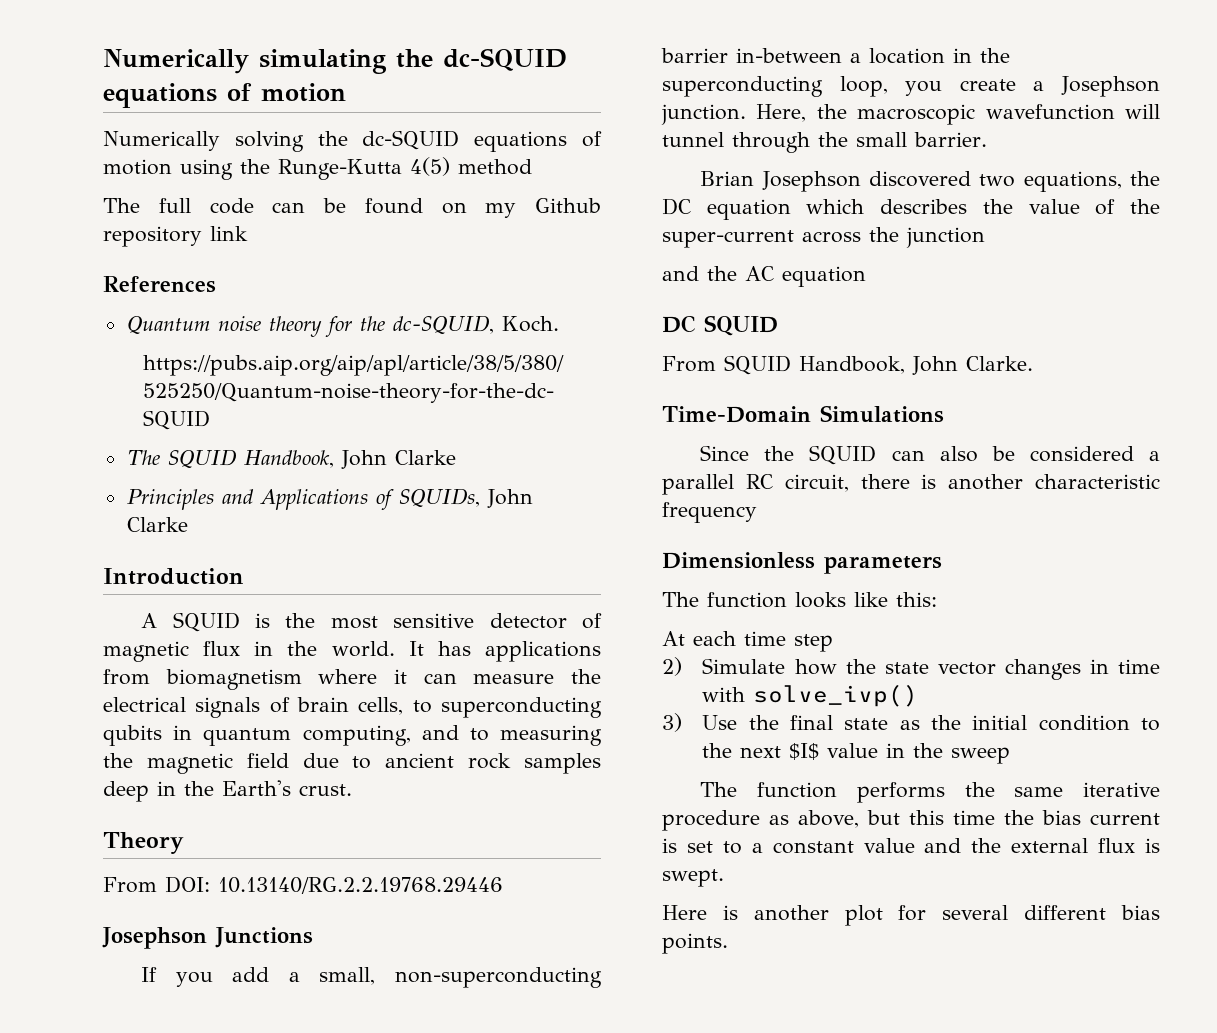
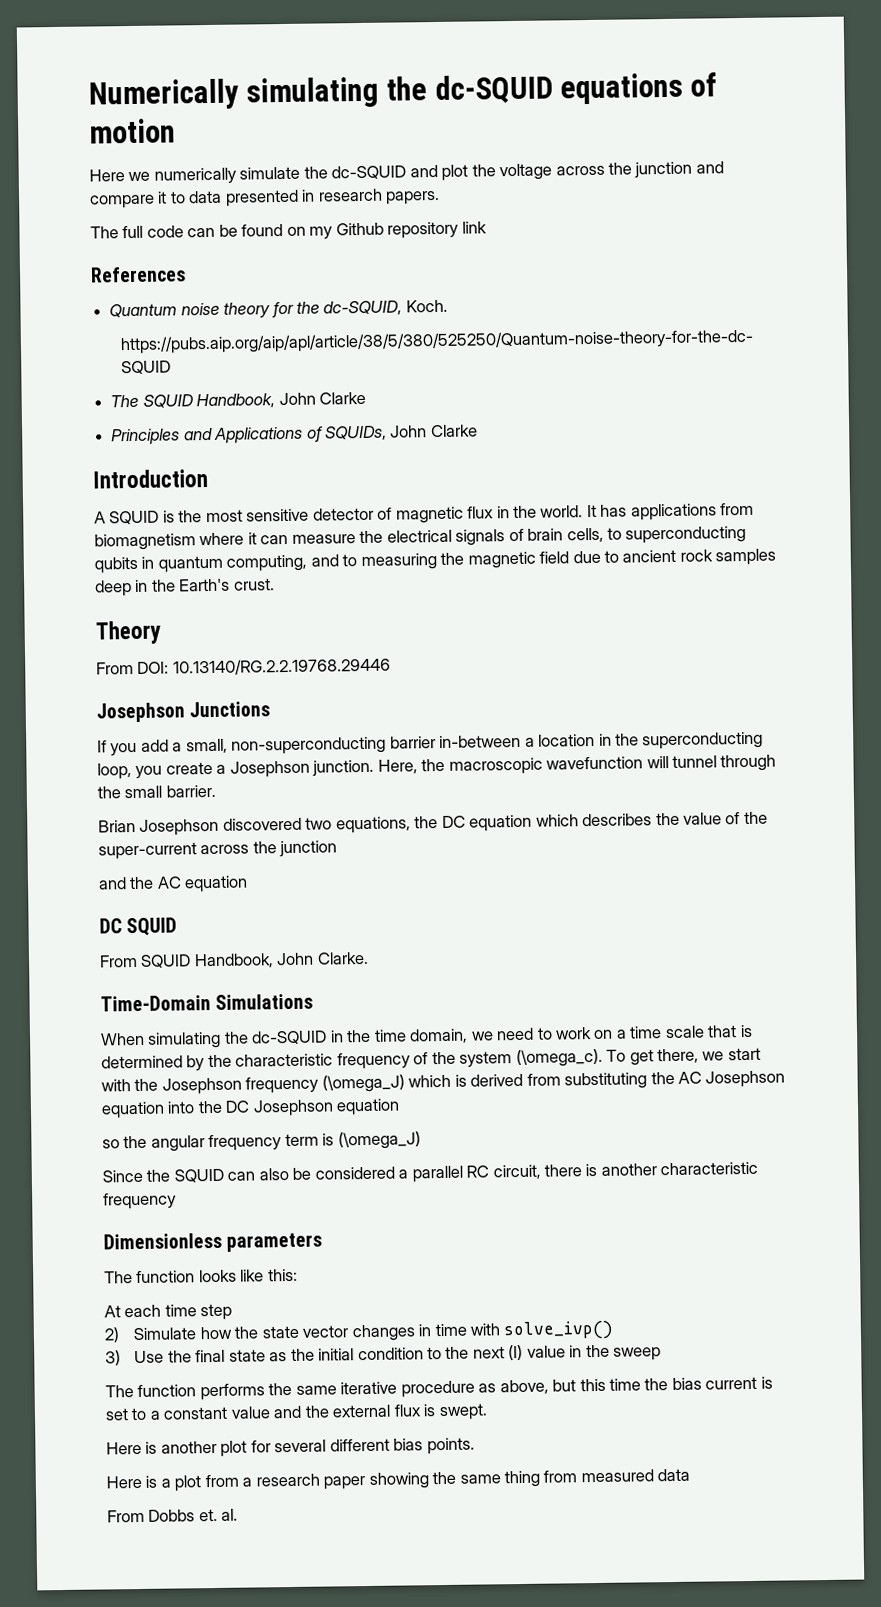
- Numerically solving the dc-SQUID equations of motion using the Runge-Kutta 4(5) method
+ Here we numerically simulate the dc-SQUID and plot the voltage across the junction and compare it to data presented in research papers.
+ When simulating the dc-SQUID in the time domain, we need to work on a time scale that is determined by the characteristic frequency of the system (\omega_c). To get there, we start with the Josephson frequency (\omega_J) which is derived from substituting the AC Josephson equation into the DC Josephson equation
+ so the angular frequency term is (\omega_J)
- 3) Use the final state as the initial condition to the next $I$ value in the sweep
+ 3) Use the final state as the initial condition to the next (I) value in the sweep
+ Here is a plot from a research paper showing the same thing from measured data
+ From Dobbs et. al.

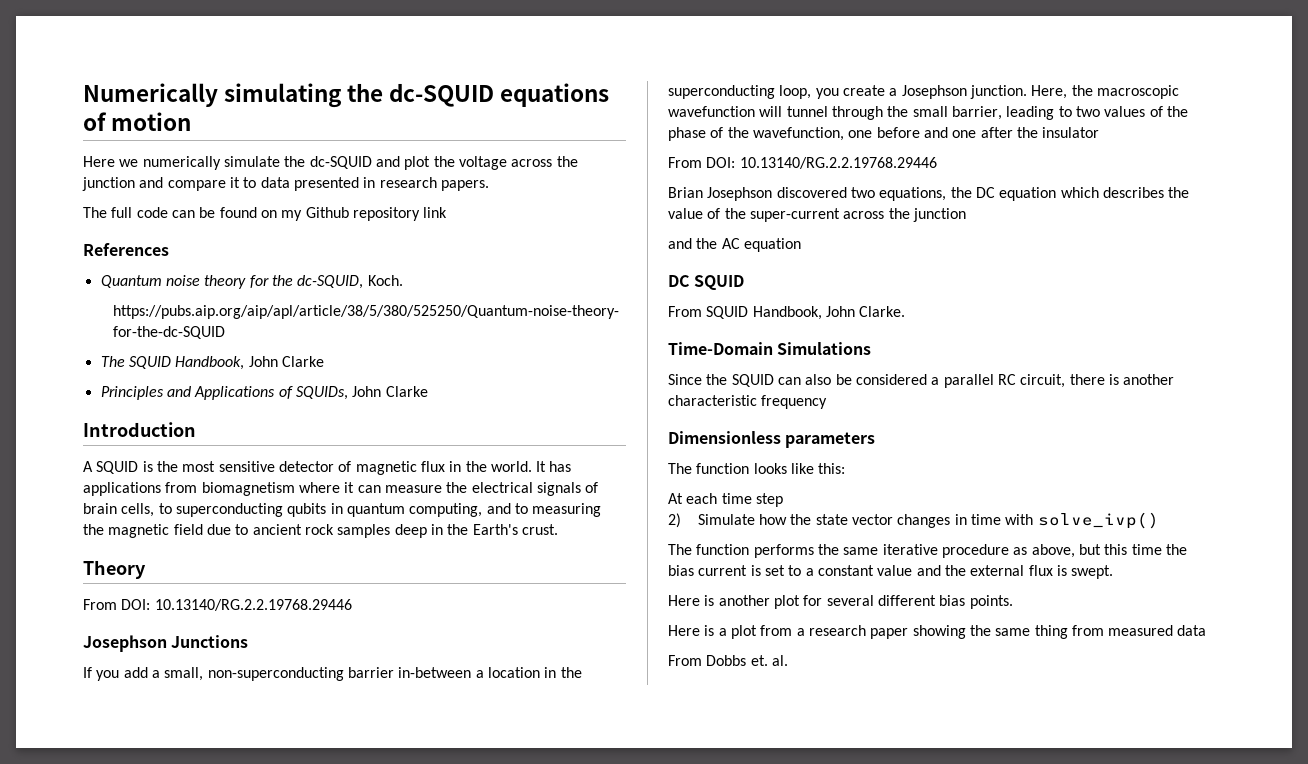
- Here, the macroscopic wavefunction will tunnel through the small barrier.
+ Here, the macroscopic wavefunction will tunnel through the small barrier, leading to two values of the phase of the wavefunction, one before and one after the insulator
+ From DOI: 10.13140/RG.2.2.19768.29446
- When simulating the dc-SQUID in the time domain, we need to work on a time scale that is determined by the characteristic frequency of the system (\omega_c). To get there, we start with the Josephson frequency (\omega_J) which is derived from substituting the AC Josephson equation into the DC Josephson equation
- so the angular frequency term is (\omega_J)
- 3) Use the final state as the initial condition to the next (I) value in the sweep

